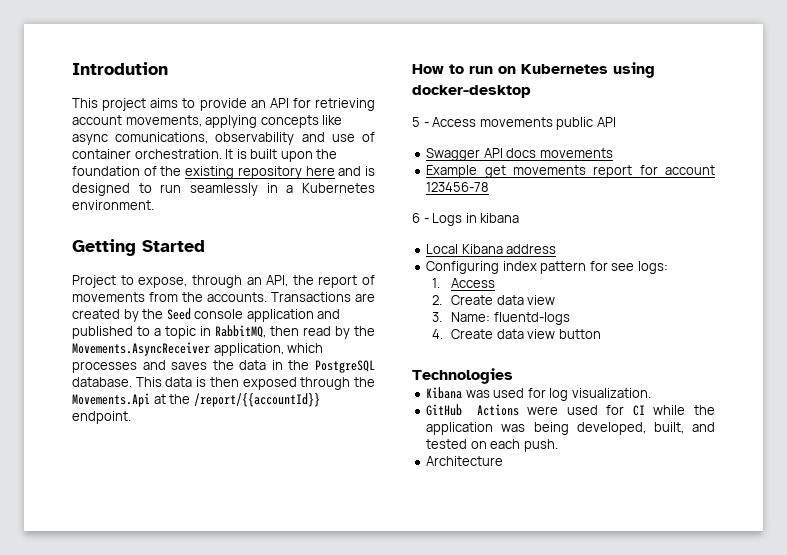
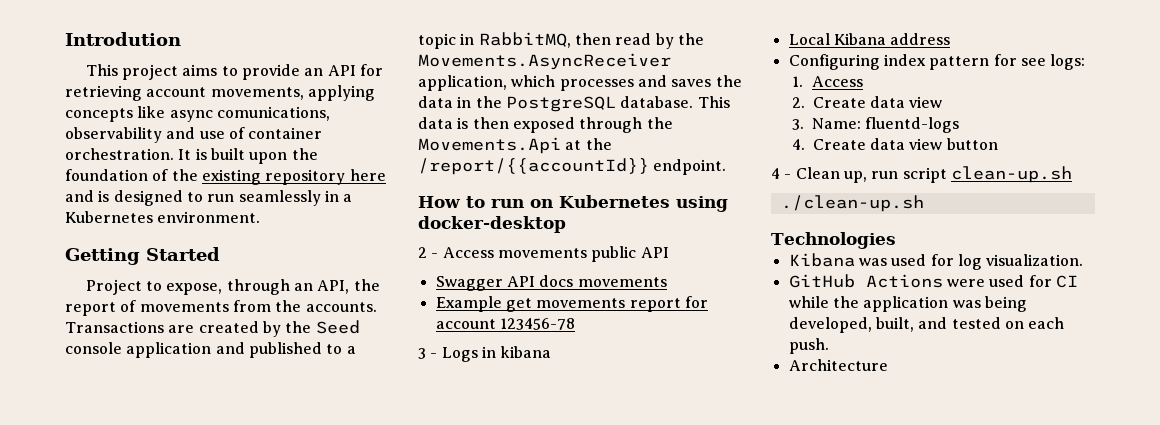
- 5 - Access movements public API
+ 2 - Access movements public API
- 6 - Logs in kibana
+ 3 - Logs in kibana
+ 4 - Clean up, run script clean-up.sh
+ ./clean-up.sh

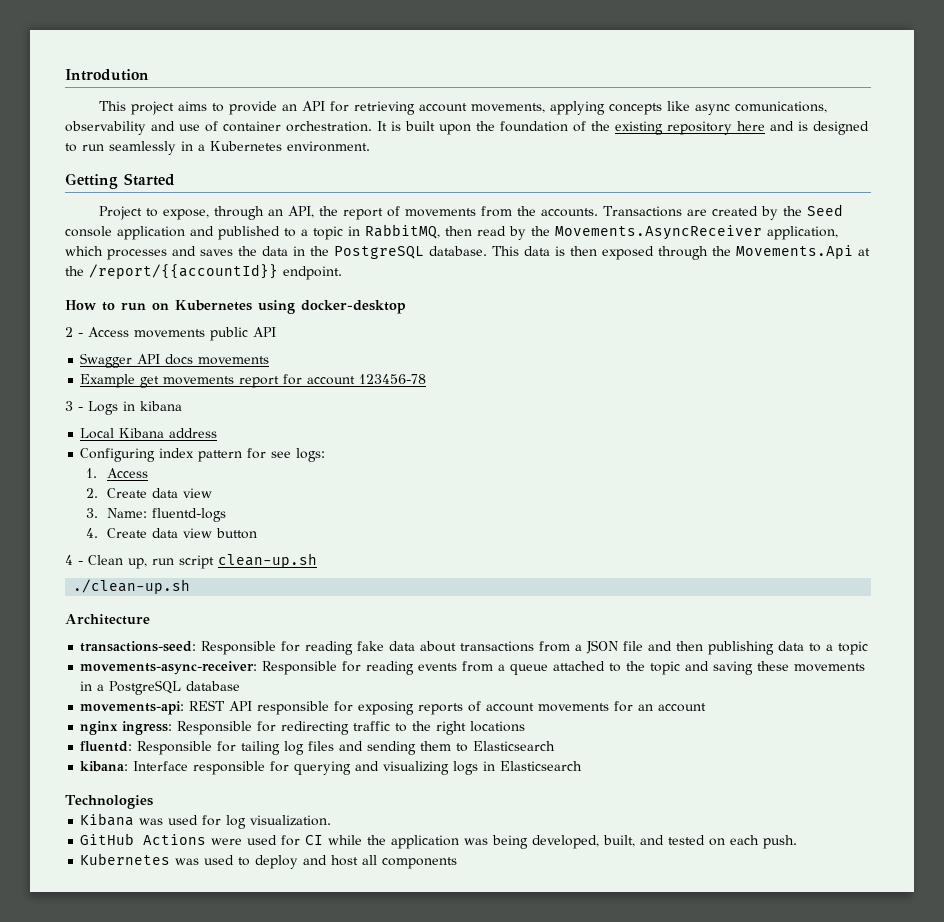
+ Architecture
+ transactions-seed: Responsible for reading fake data about transactions from a JSON file and then publishing data to a topic
+ movements-async-receiver: Responsible for reading events from a queue attached to the topic and saving these movements in a PostgreSQL database
+ movements-api: REST API responsible for exposing reports of account movements for an account
+ nginx ingress: Responsible for redirecting traffic to the right locations
+ fluentd: Responsible for tailing log files and sending them to Elasticsearch
+ kibana: Interface responsible for querying and visualizing logs in Elasticsearch
- Architecture
+ Kubernetes was used to deploy and host all components

